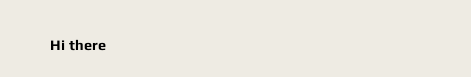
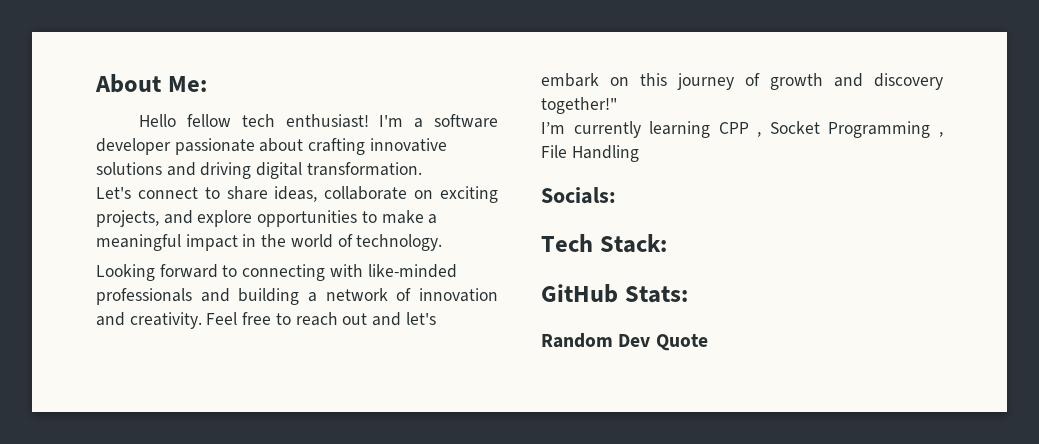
- Hi there
+ About Me:
+ Hello fellow tech enthusiast! I'm a software developer passionate about crafting innovative solutions and driving digital transformation.
+ Let's connect to share ideas, collaborate on exciting projects, and explore opportunities to make a meaningful impact in the world of technology.
+ Looking forward to connecting with like-minded professionals and building a network of innovation and creativity. Feel free to reach out and let's embark on this journey of growth and discovery together!"
+ I’m currently learning CPP , Socket Programming , File Handling
+ Socials:
+ Tech Stack:
+ GitHub Stats:
+ Random Dev Quote

